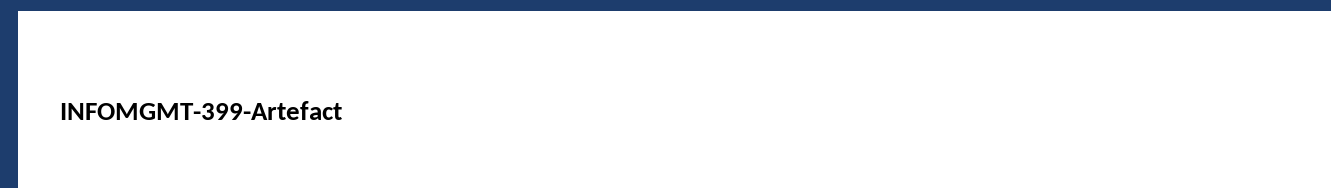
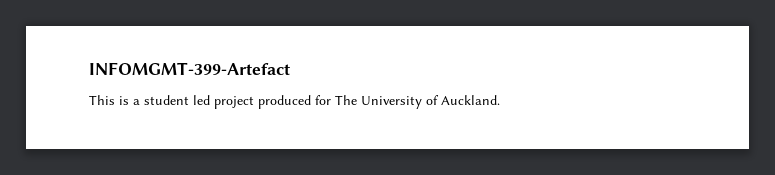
+ This is a student led project produced for The University of Auckland.

